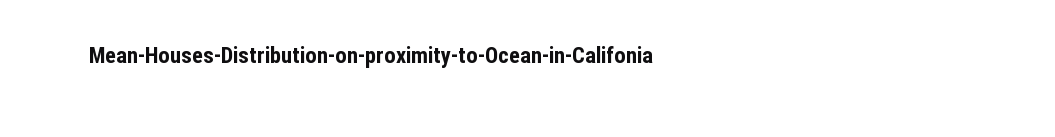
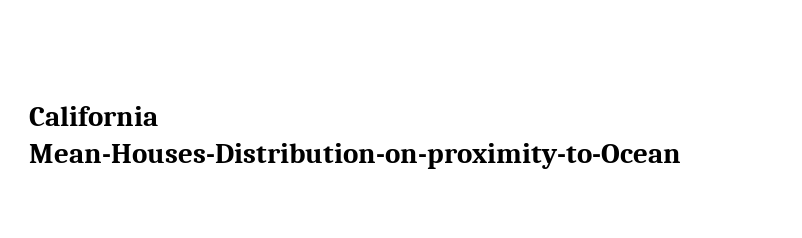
- Mean-Houses-Distribution-on-proximity-to-Ocean-in-Califonia
+ California Mean-Houses-Distribution-on-proximity-to-Ocean

